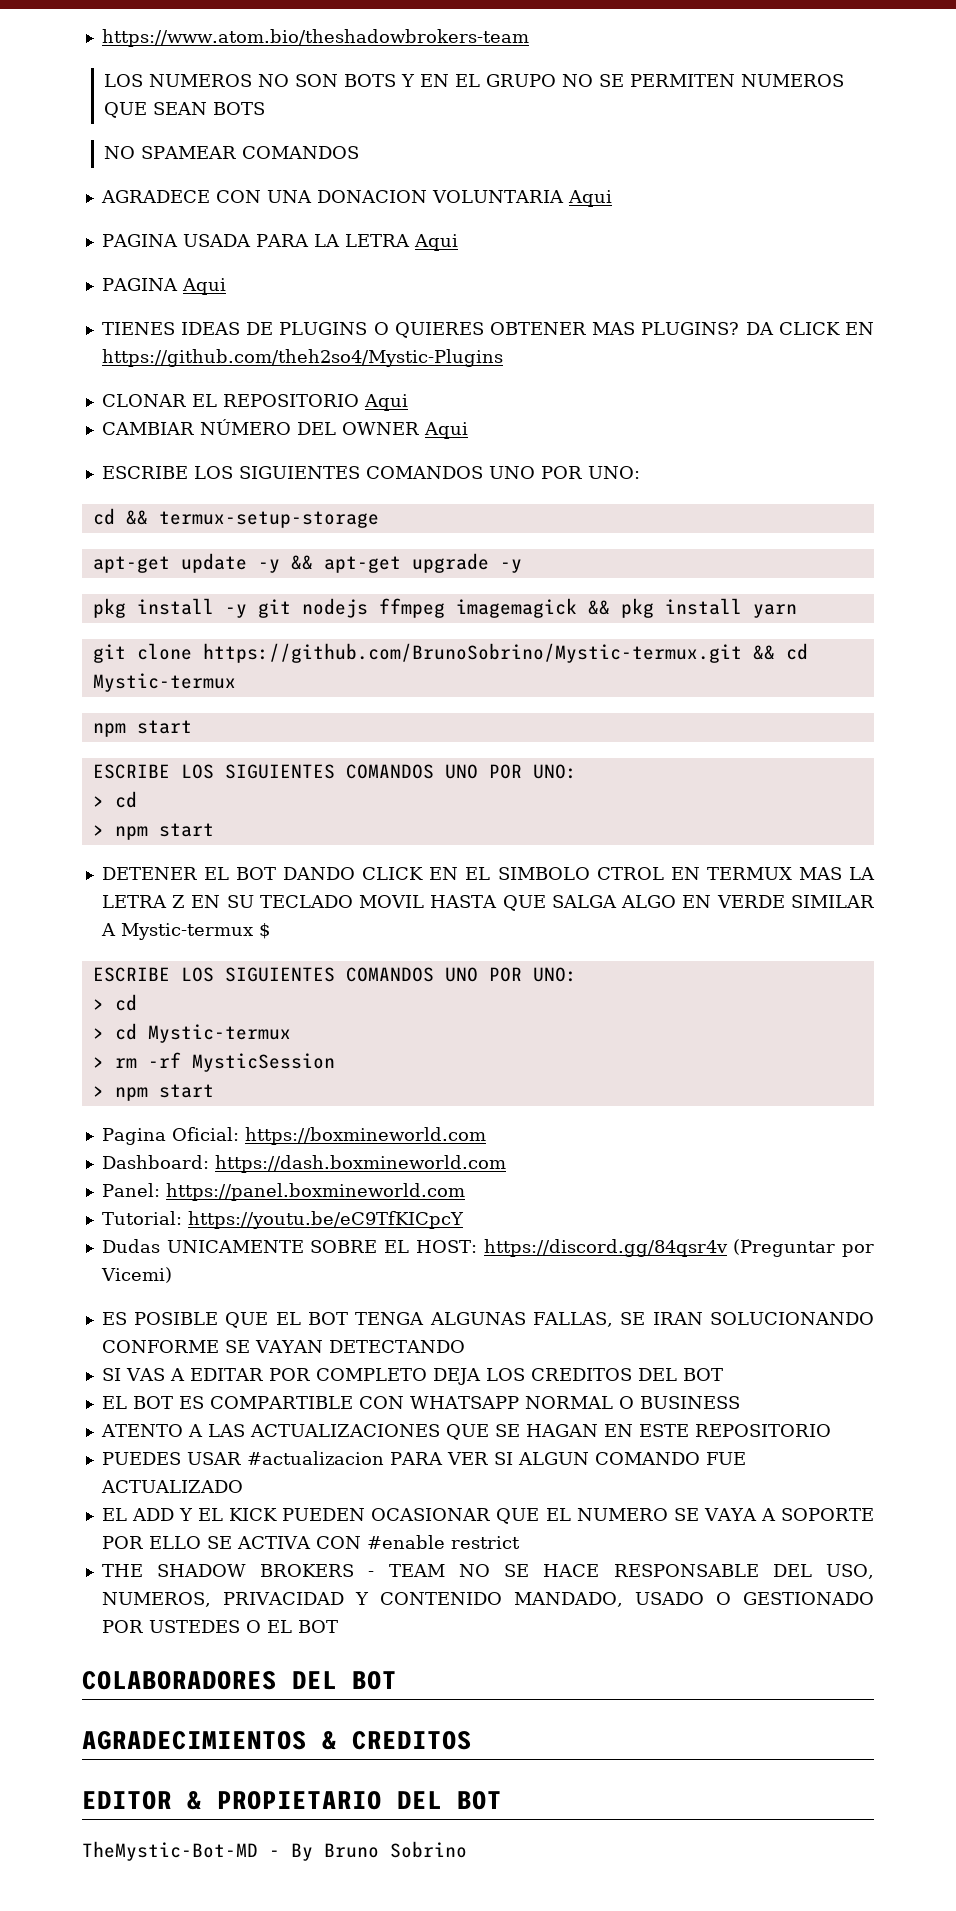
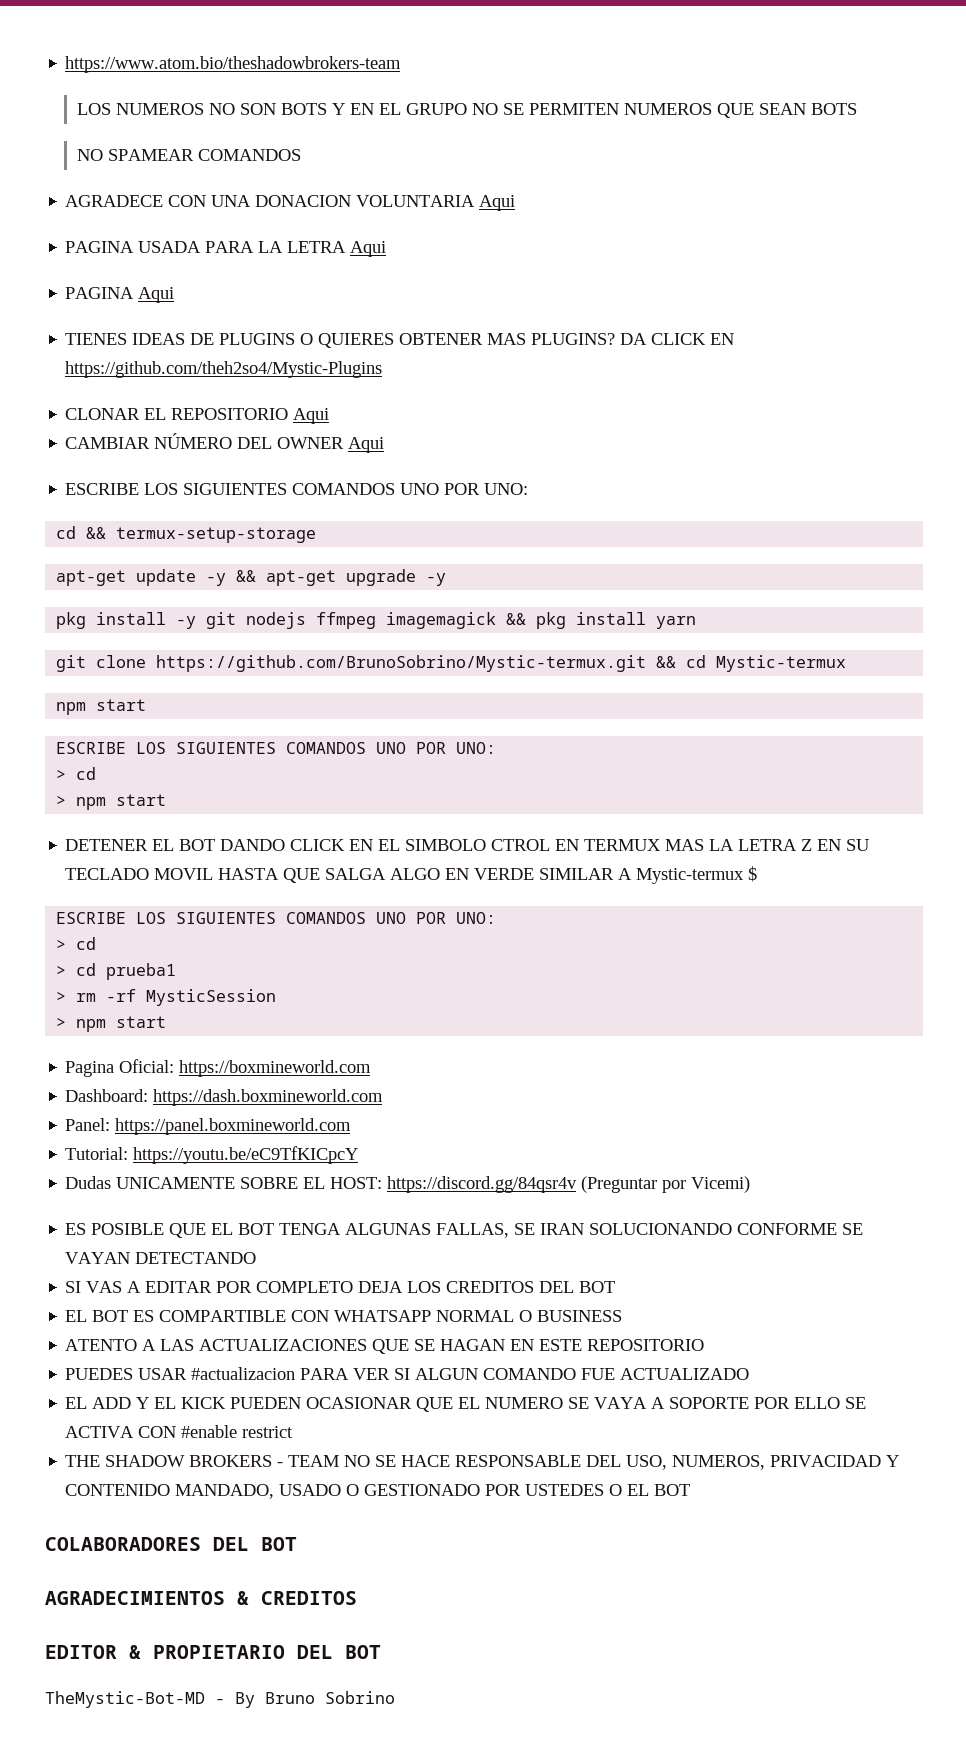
- > cd Mystic-termux
+ > cd prueba1

